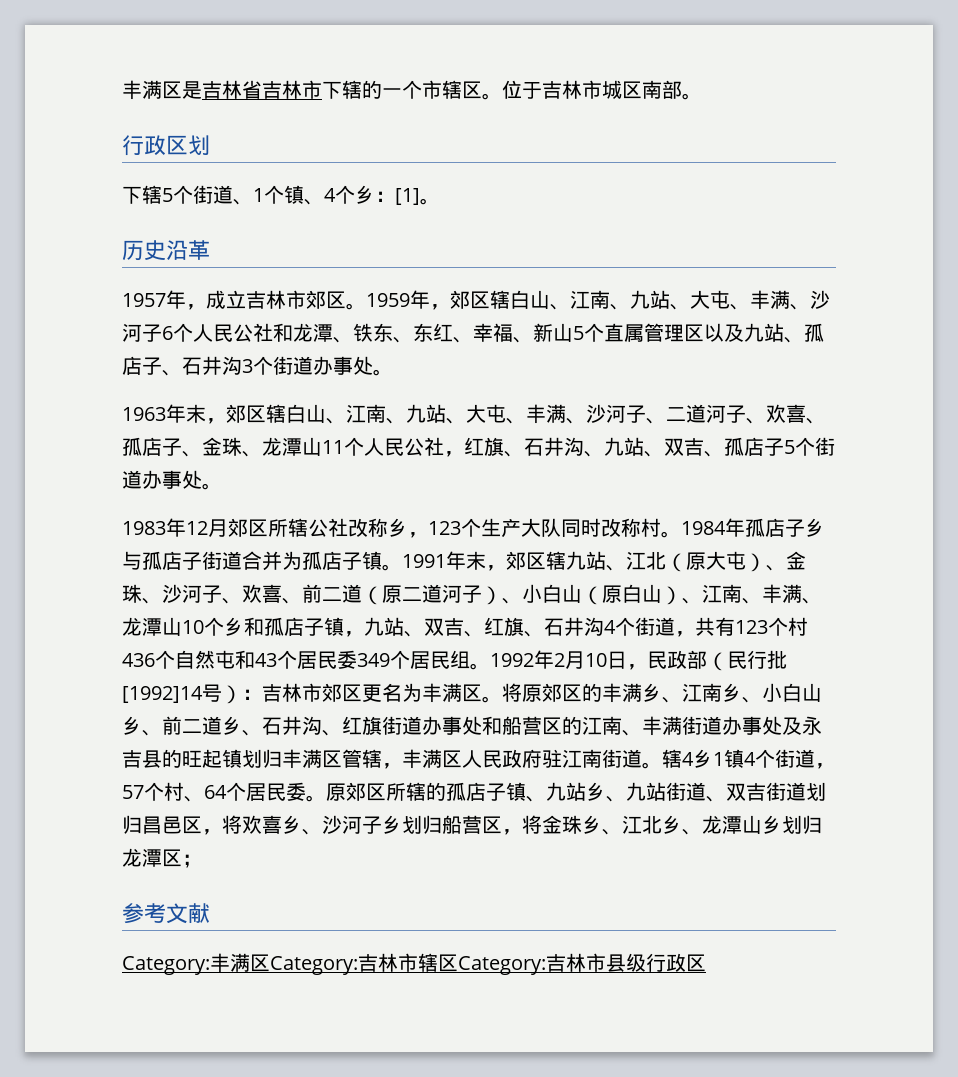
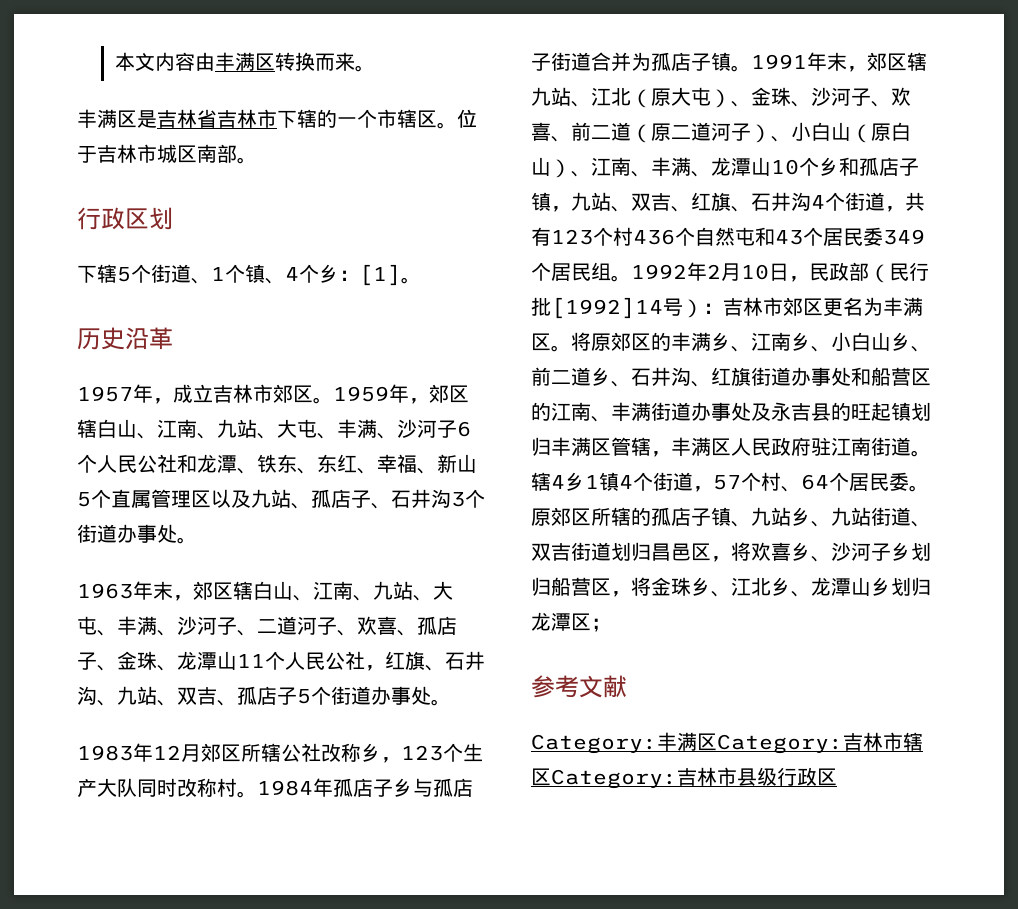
+ 本文内容由丰满区转换而来。

